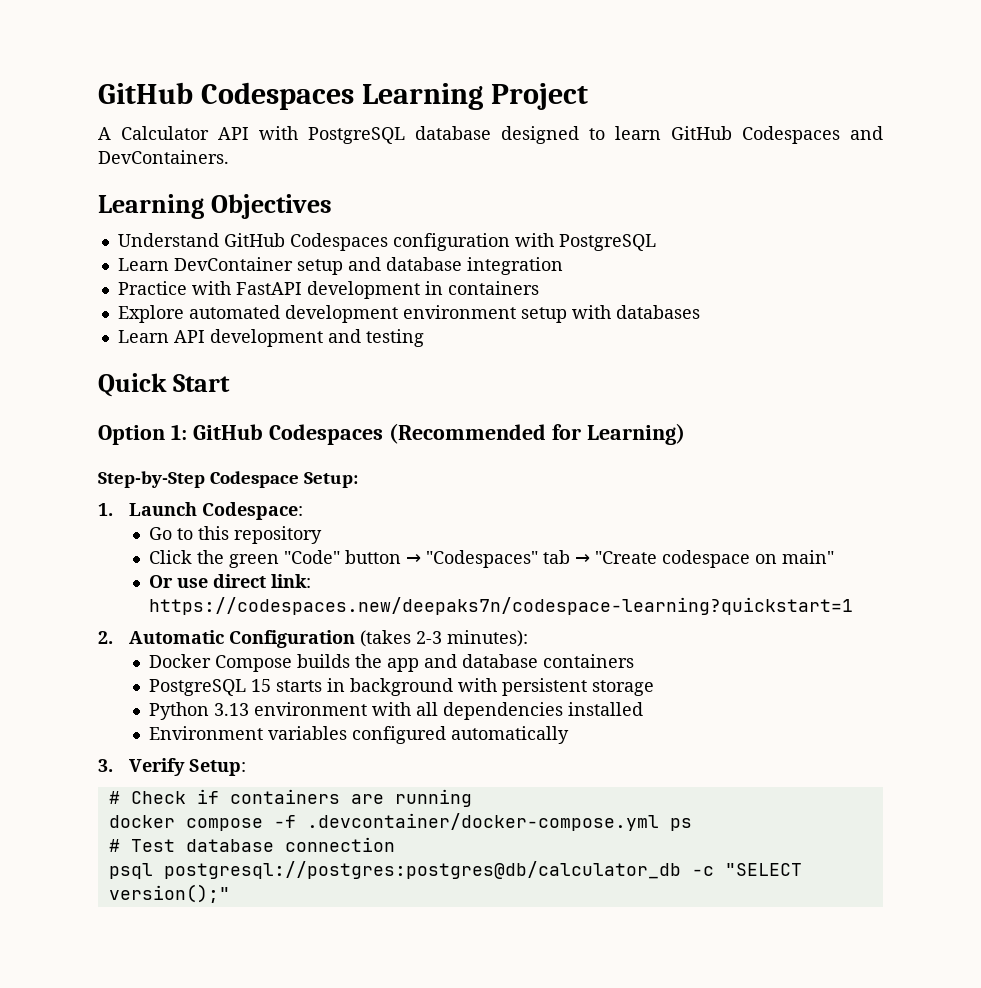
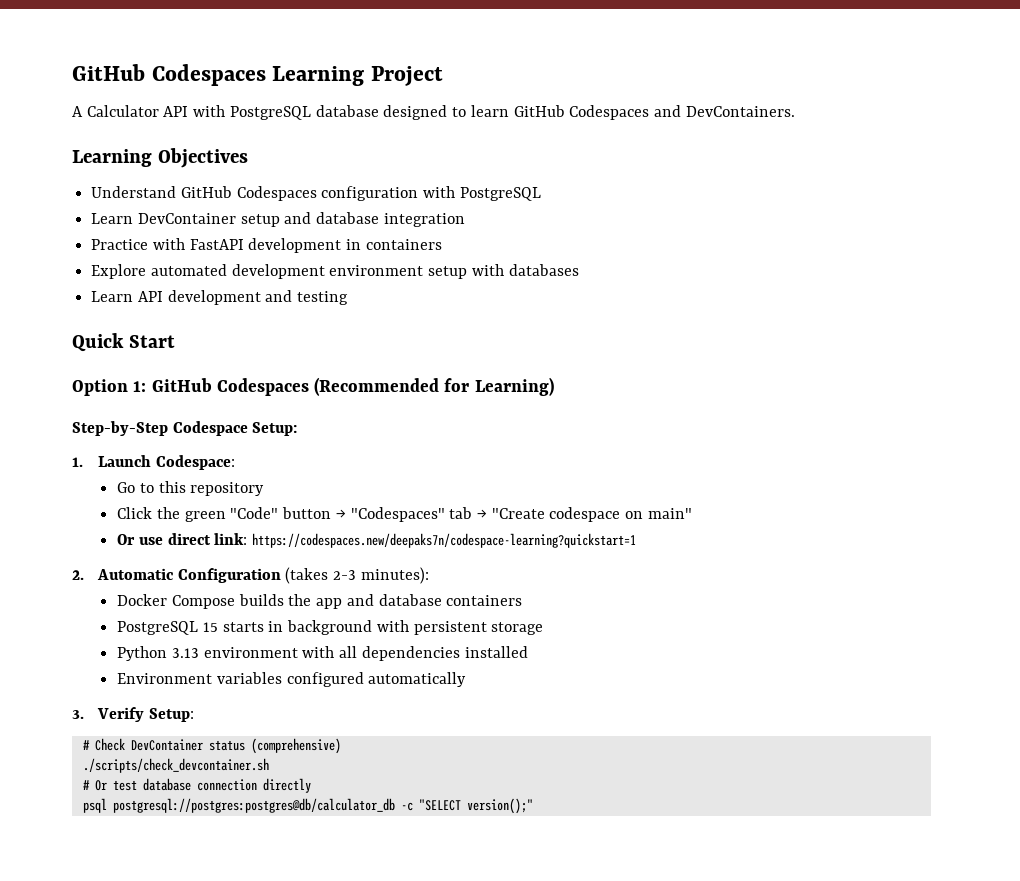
- # Check if containers are running
- docker compose -f .devcontainer/docker-compose.yml ps
- # Test database connection
+ # Check DevContainer status (comprehensive)
+ ./scripts/check_devcontainer.sh
+ # Or test database connection directly

